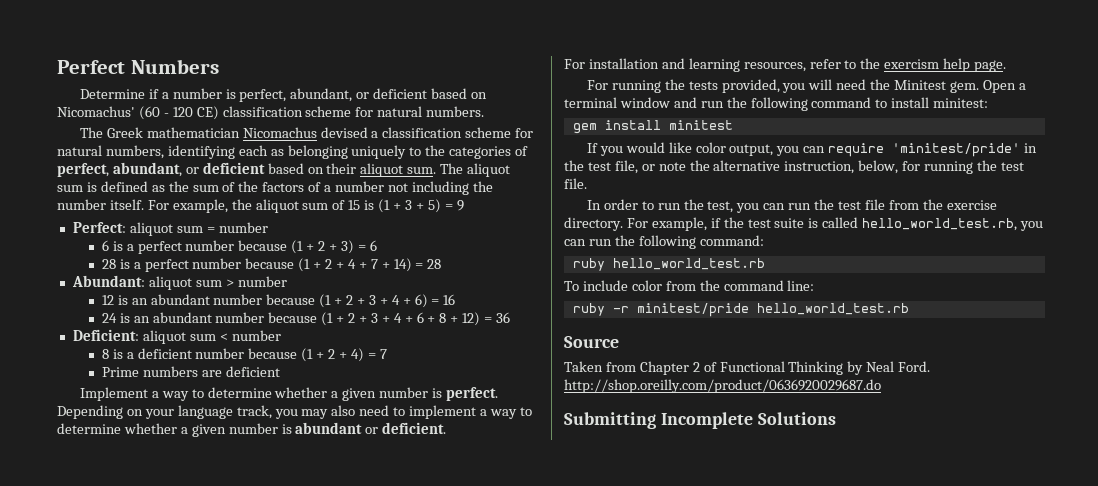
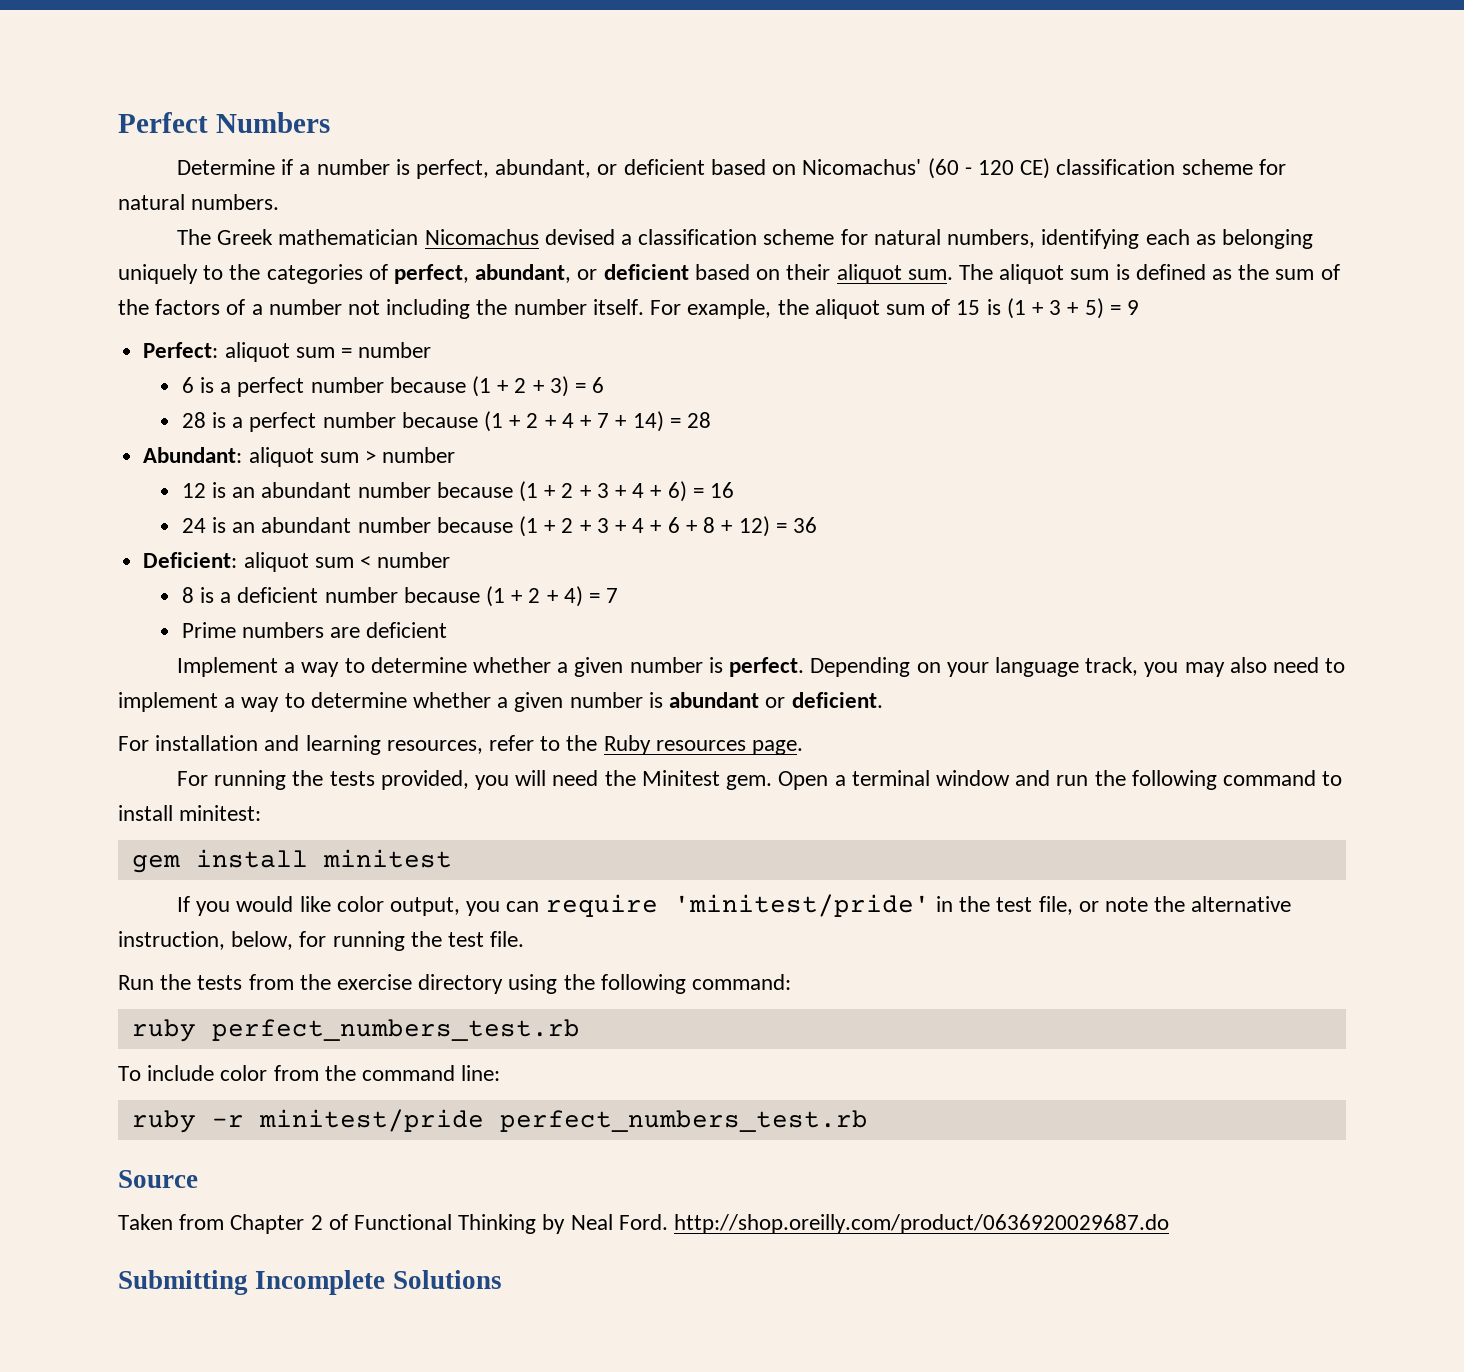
- For installation and learning resources, refer to the exercism help page.
+ For installation and learning resources, refer to the Ruby resources page.
- In order to run the test, you can run the test file from the exercise directory. For example, if the test suite is called hello_world_test.rb, you can run the following command:
+ Run the tests from the exercise directory using the following command:
- ruby hello_world_test.rb
+ ruby perfect_numbers_test.rb
- ruby -r minitest/pride hello_world_test.rb
+ ruby -r minitest/pride perfect_numbers_test.rb

